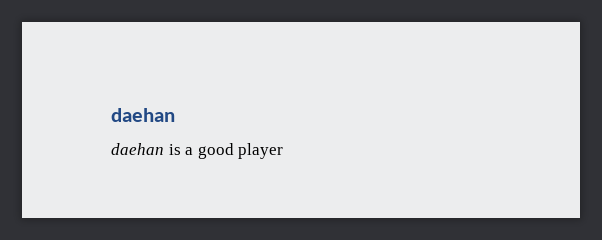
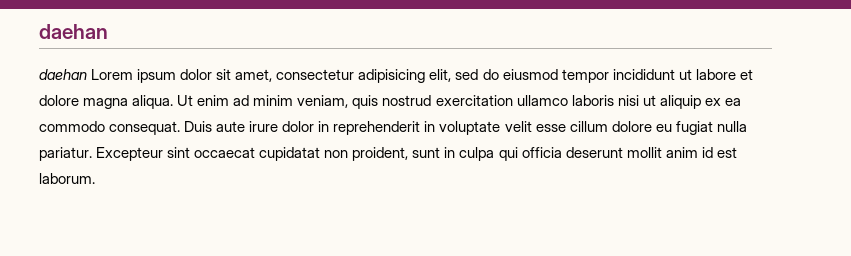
- daehan is a good player
+ daehan Lorem ipsum dolor sit amet, consectetur adipisicing elit, sed do eiusmod tempor incididunt ut labore et dolore magna aliqua. Ut enim ad minim veniam, quis nostrud exercitation ullamco laboris nisi ut aliquip ex ea commodo consequat. Duis aute irure dolor in reprehenderit in voluptate velit esse cillum dolore eu fugiat nulla pariatur. Excepteur sint occaecat cupidatat non proident, sunt in culpa qui officia deserunt mollit anim id est laborum.

